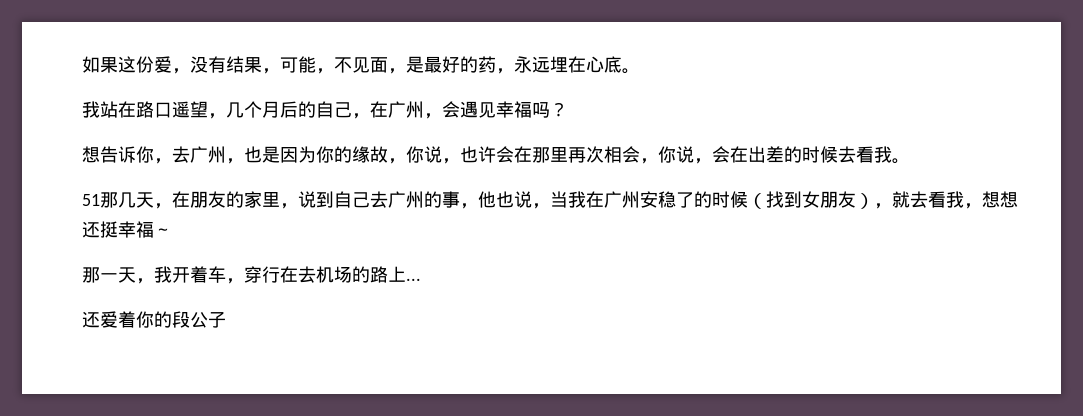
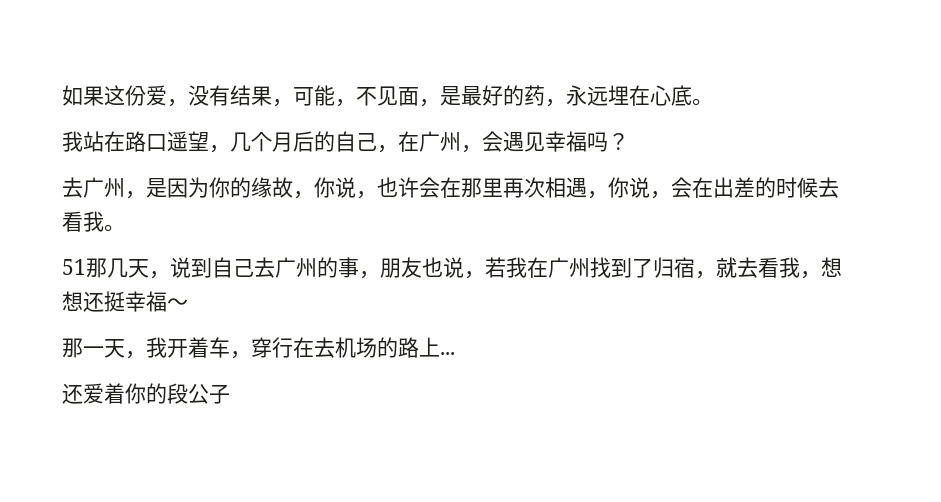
- 想告诉你，去广州，也是因为你的缘故，你说，也许会在那里再次相会，你说，会在出差的时候去看我。
+ 去广州，是因为你的缘故，你说，也许会在那里再次相遇，你说，会在出差的时候去看我。
- 51那几天，在朋友的家里，说到自己去广州的事，他也说，当我在广州安稳了的时候（找到女朋友），就去看我，想想还挺幸福～
+ 51那几天，说到自己去广州的事，朋友也说，若我在广州找到了归宿，就去看我，想想还挺幸福～

